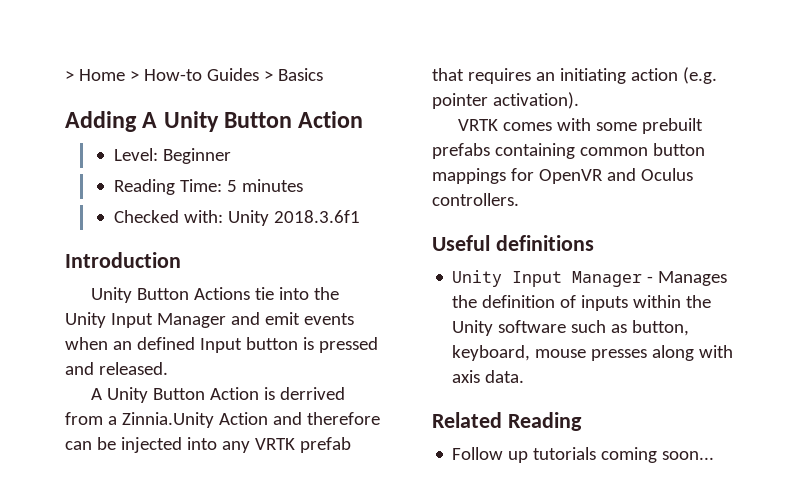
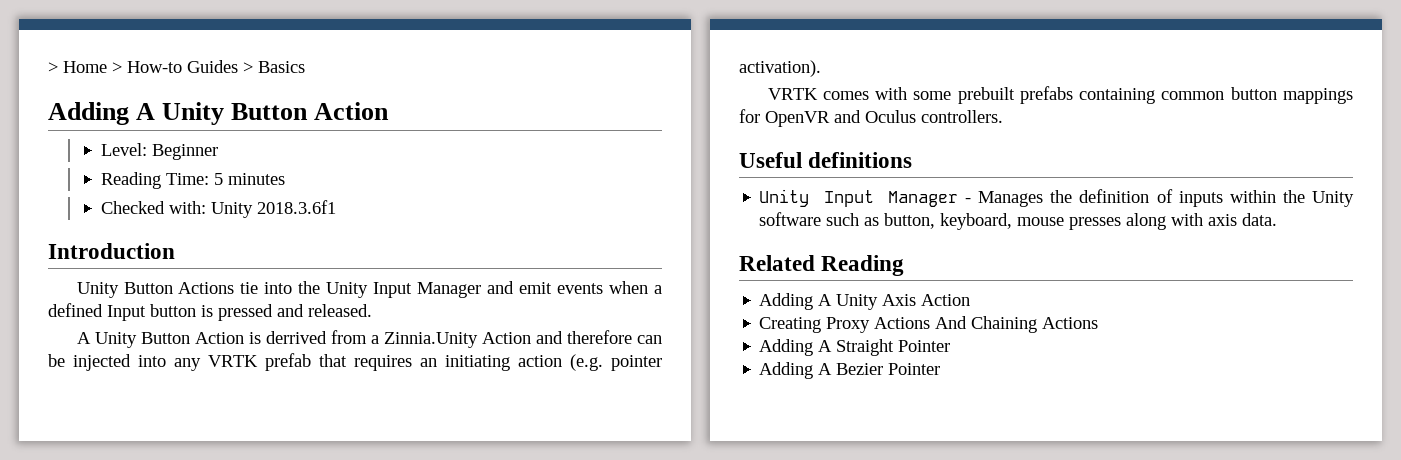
- Unity Button Actions tie into the Unity Input Manager and emit events when an defined Input button is pressed and released.
+ Unity Button Actions tie into the Unity Input Manager and emit events when a defined Input button is pressed and released.
- Follow up tutorials coming soon...
+ Adding A Unity Axis Action
+ Creating Proxy Actions And Chaining Actions
+ Adding A Straight Pointer
+ Adding A Bezier Pointer

